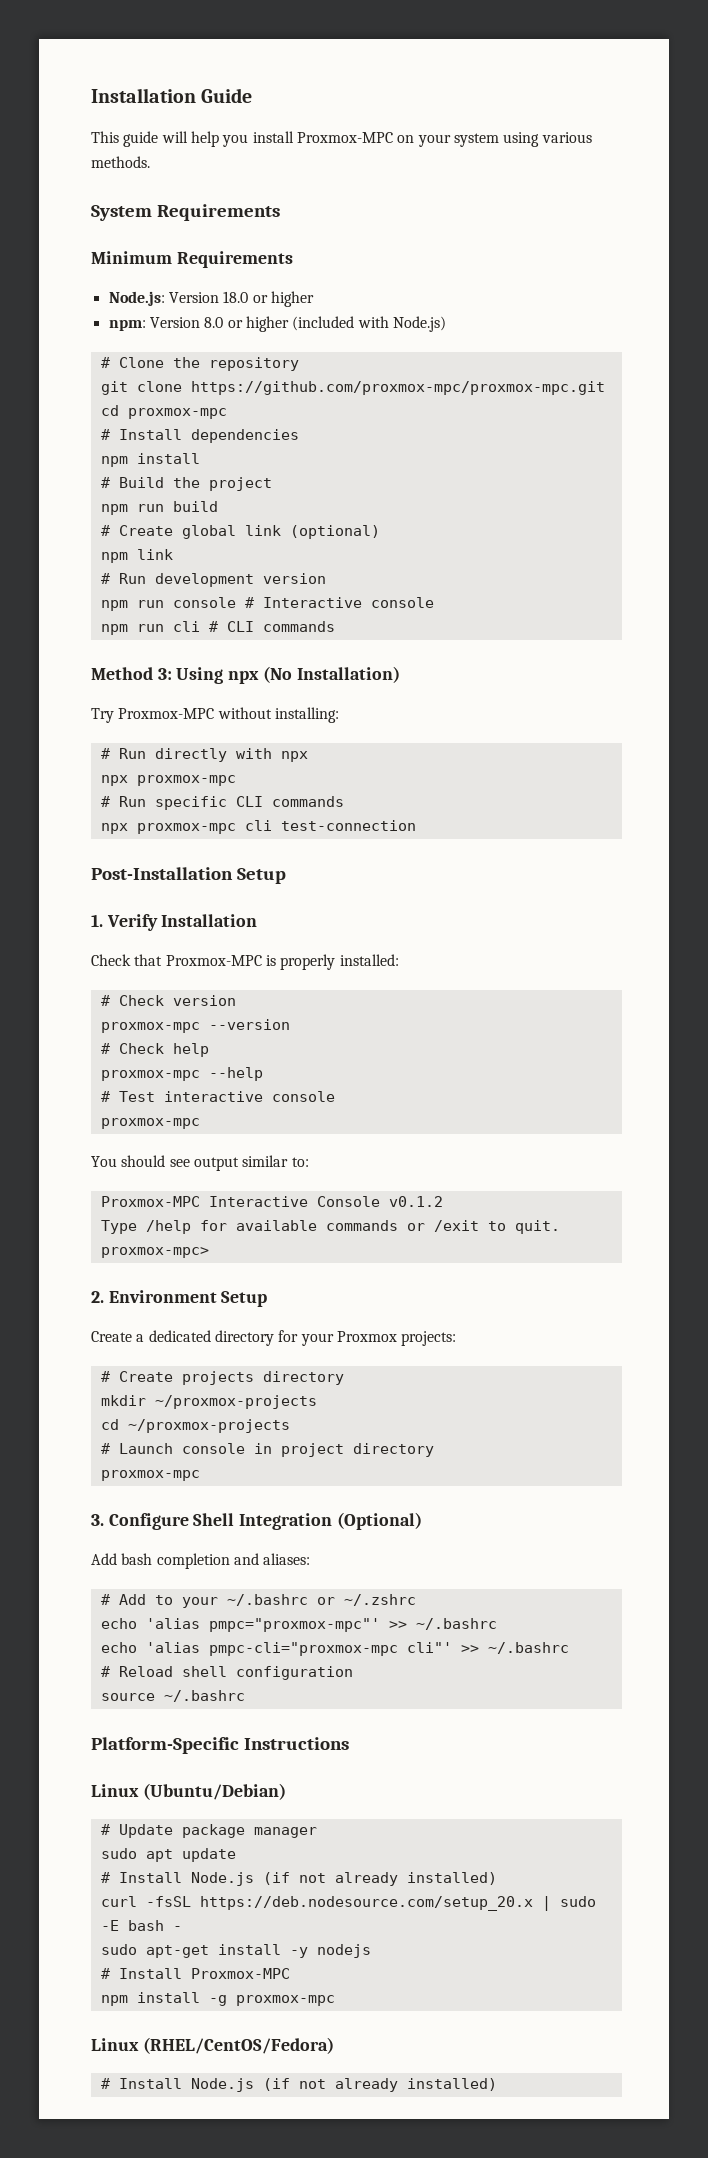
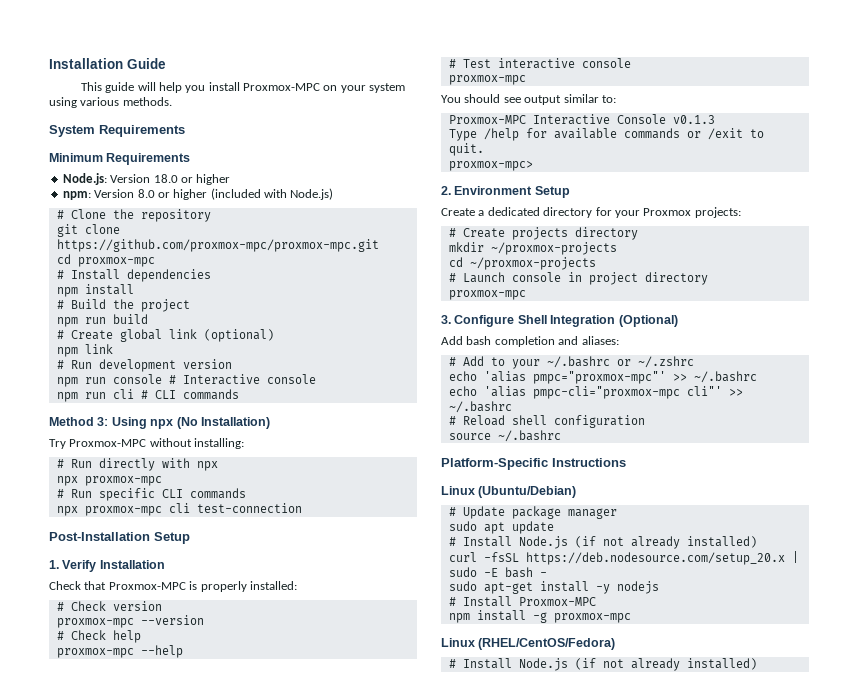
- Proxmox-MPC Interactive Console v0.1.2
+ Proxmox-MPC Interactive Console v0.1.3

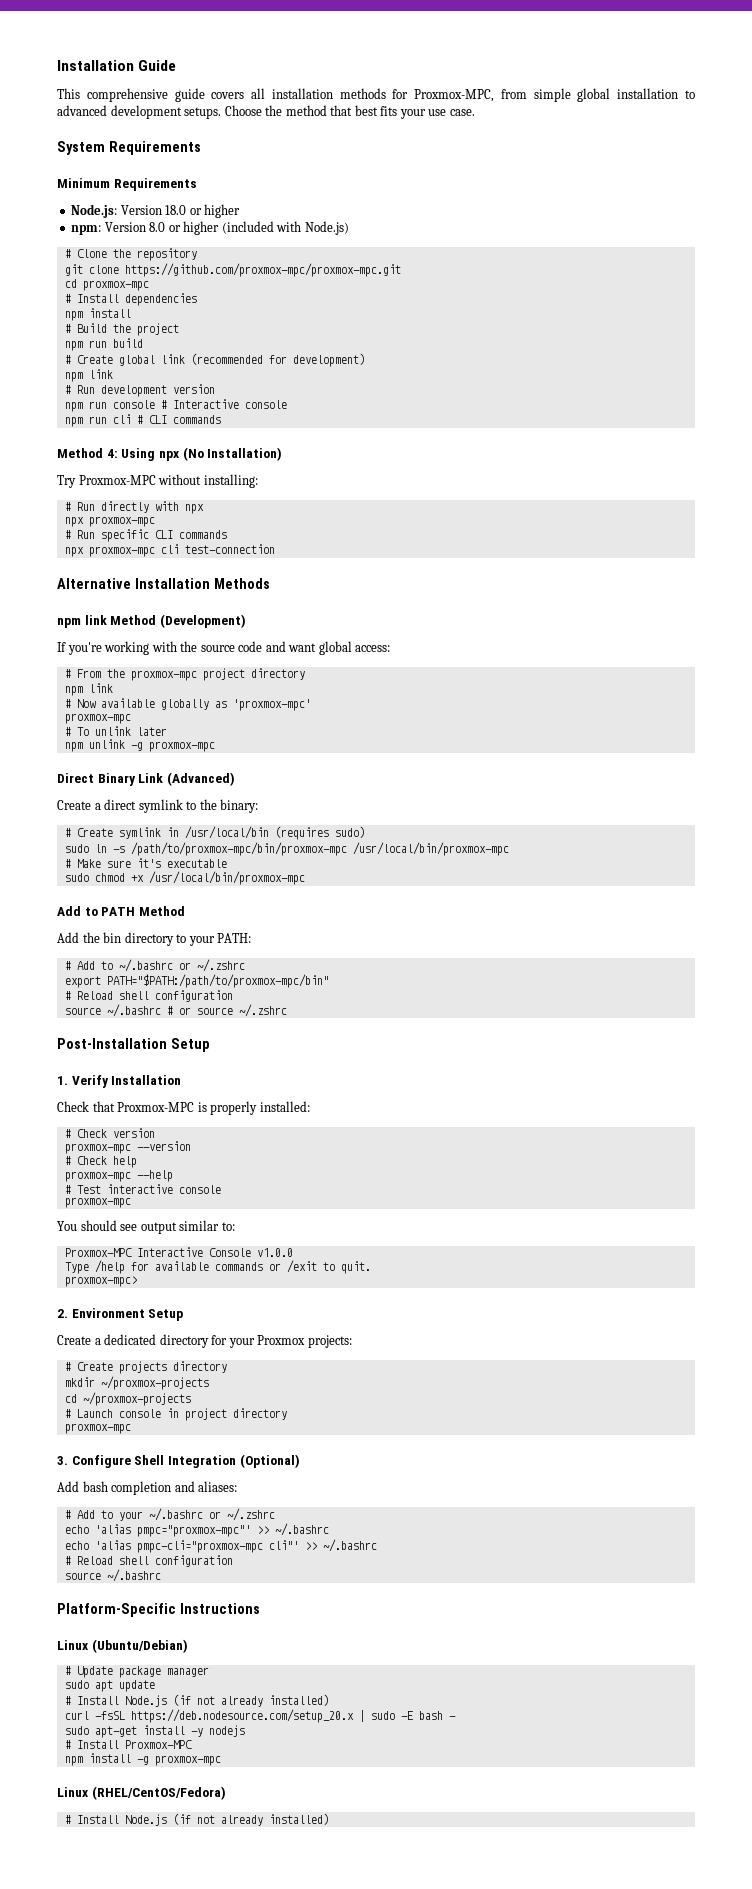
- This guide will help you install Proxmox-MPC on your system using various methods.
+ This comprehensive guide covers all installation methods for Proxmox-MPC, from simple global installation to advanced development setups. Choose the method that best fits your use case.
- # Create global link (optional)
+ # Create global link (recommended for development)
- Method 3: Using npx (No Installation)
+ Method 4: Using npx (No Installation)
+ Alternative Installation Methods
+ npm link Method (Development)
+ If you're working with the source code and want global access:
+ # From the proxmox-mpc project directory
+ npm link
+ # Now available globally as 'proxmox-mpc'
+ proxmox-mpc
+ # To unlink later
+ npm unlink -g proxmox-mpc
+ Direct Binary Link (Advanced)
+ Create a direct symlink to the binary:
+ # Create symlink in /usr/local/bin (requires sudo)
+ sudo ln -s /path/to/proxmox-mpc/bin/proxmox-mpc /usr/local/bin/proxmox-mpc
+ # Make sure it's executable
+ sudo chmod +x /usr/local/bin/proxmox-mpc
+ Add to PATH Method
+ Add the bin directory to your PATH:
+ # Add to ~/.bashrc or ~/.zshrc
+ export PATH="$PATH:/path/to/proxmox-mpc/bin"
+ # Reload shell configuration
+ source ~/.bashrc # or source ~/.zshrc
- Proxmox-MPC Interactive Console v0.1.3
+ Proxmox-MPC Interactive Console v1.0.0

